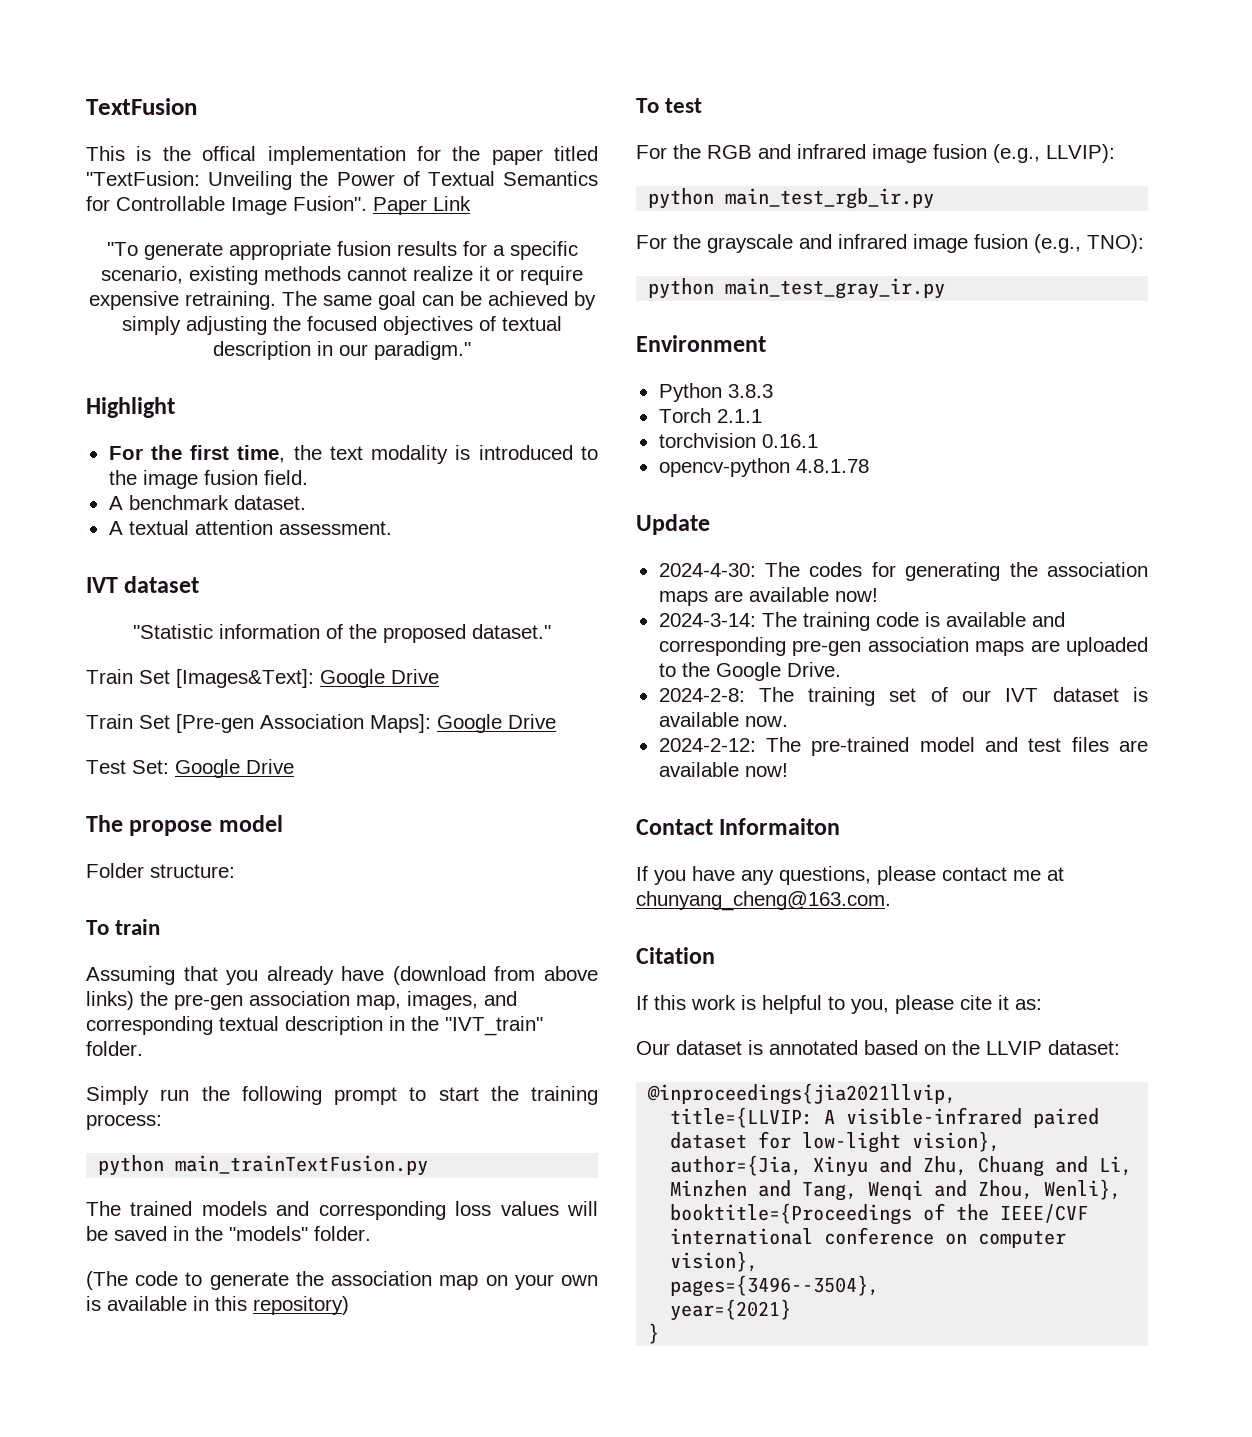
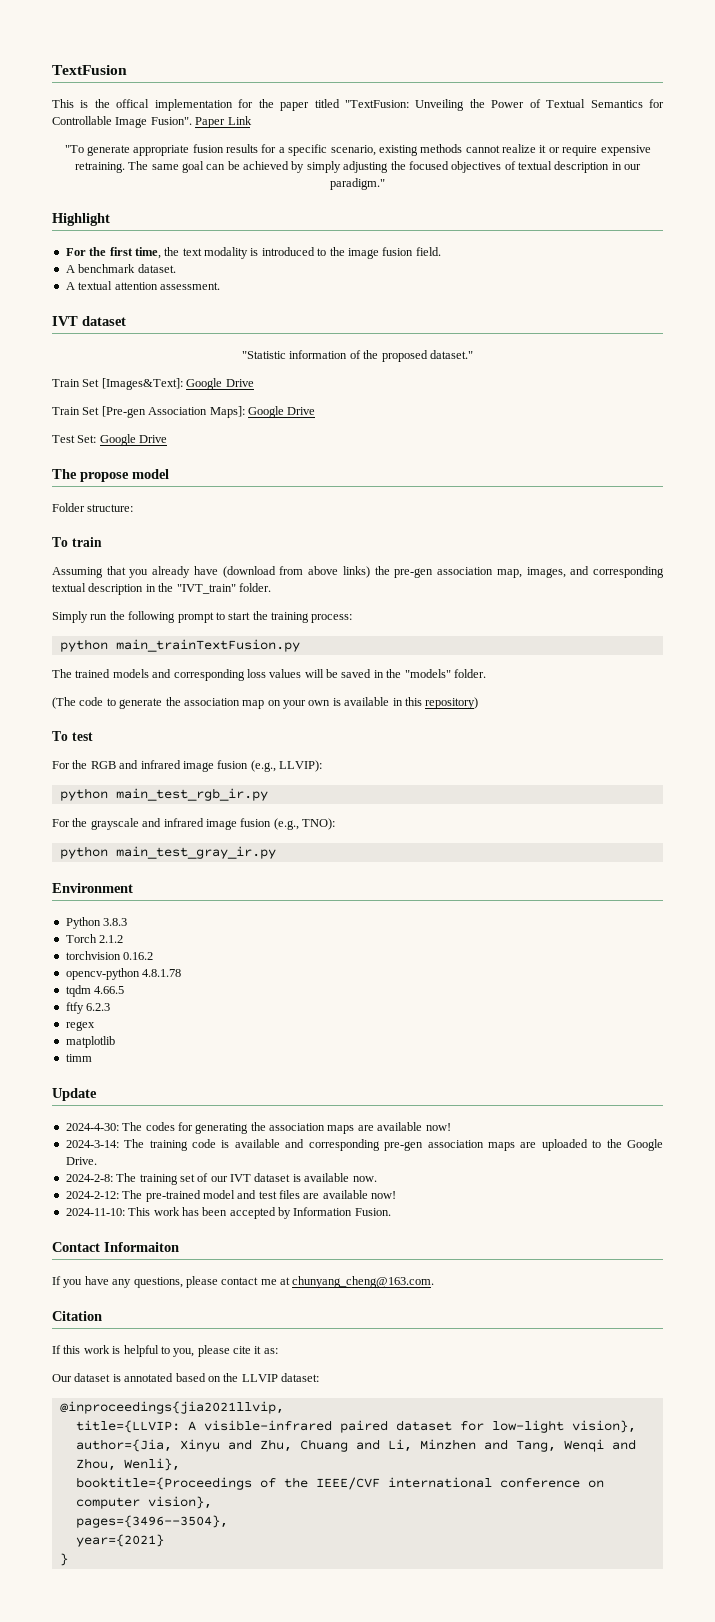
- Torch 2.1.1
+ Torch 2.1.2
- torchvision 0.16.1
+ torchvision 0.16.2
+ tqdm 4.66.5
+ ftfy 6.2.3
+ regex
+ matplotlib
+ timm
+ 2024-11-10: This work has been accepted by Information Fusion.

